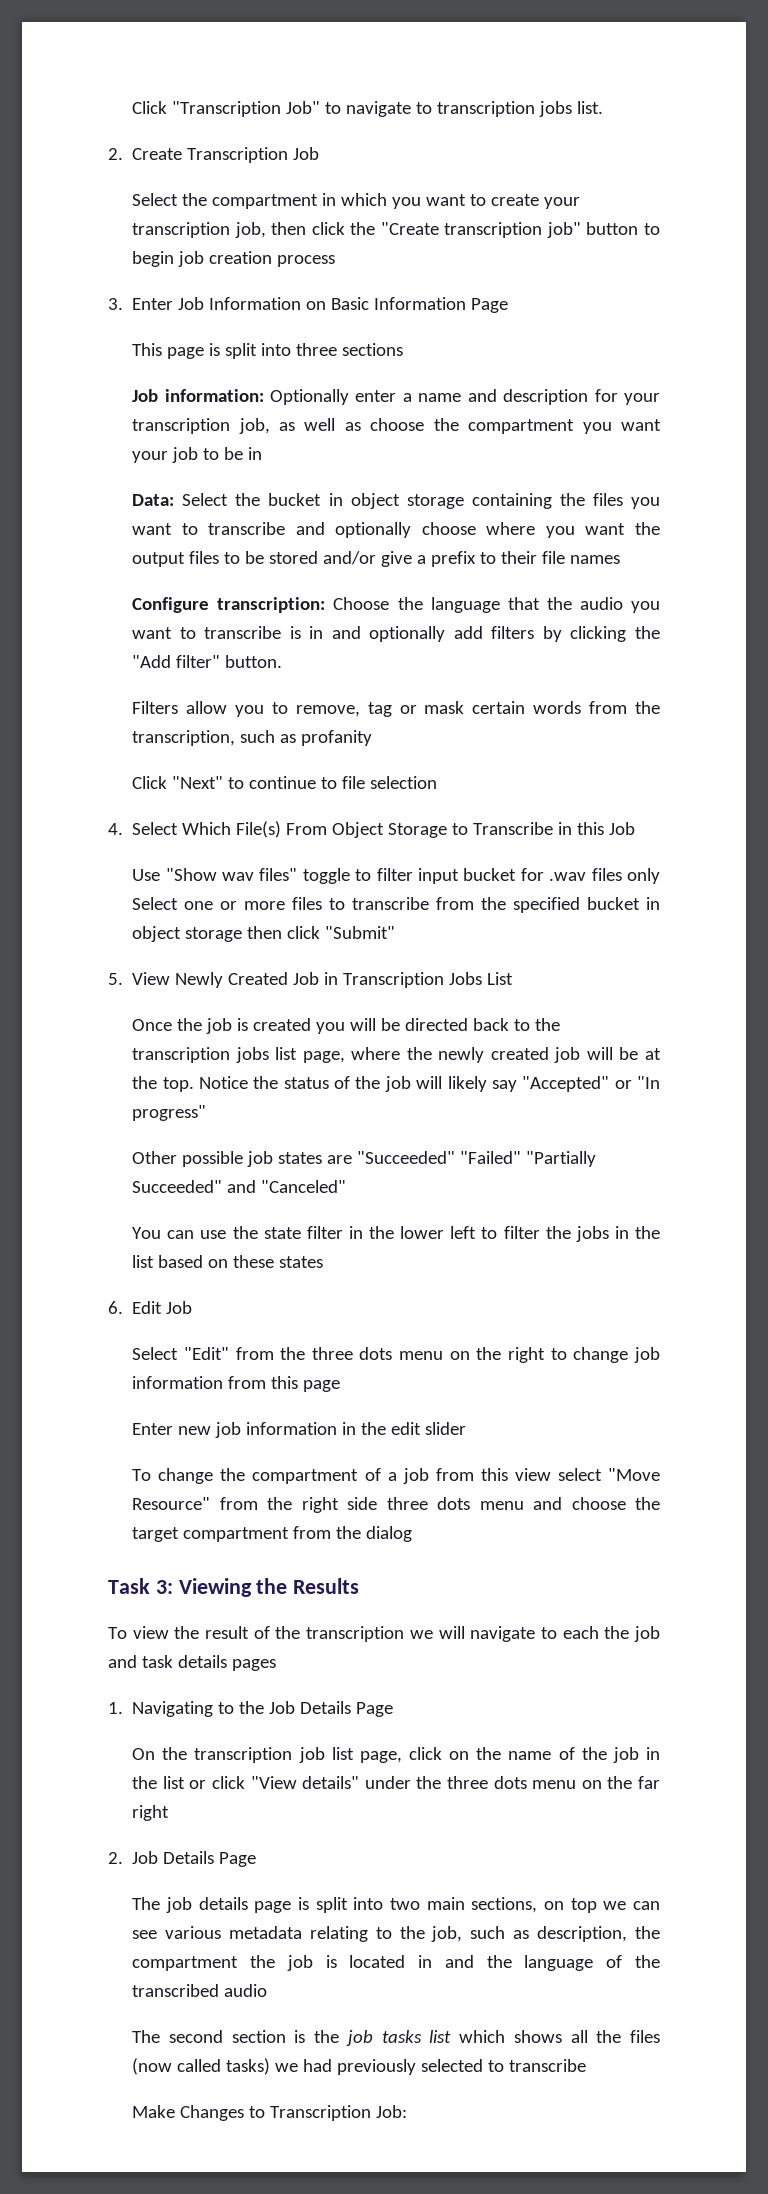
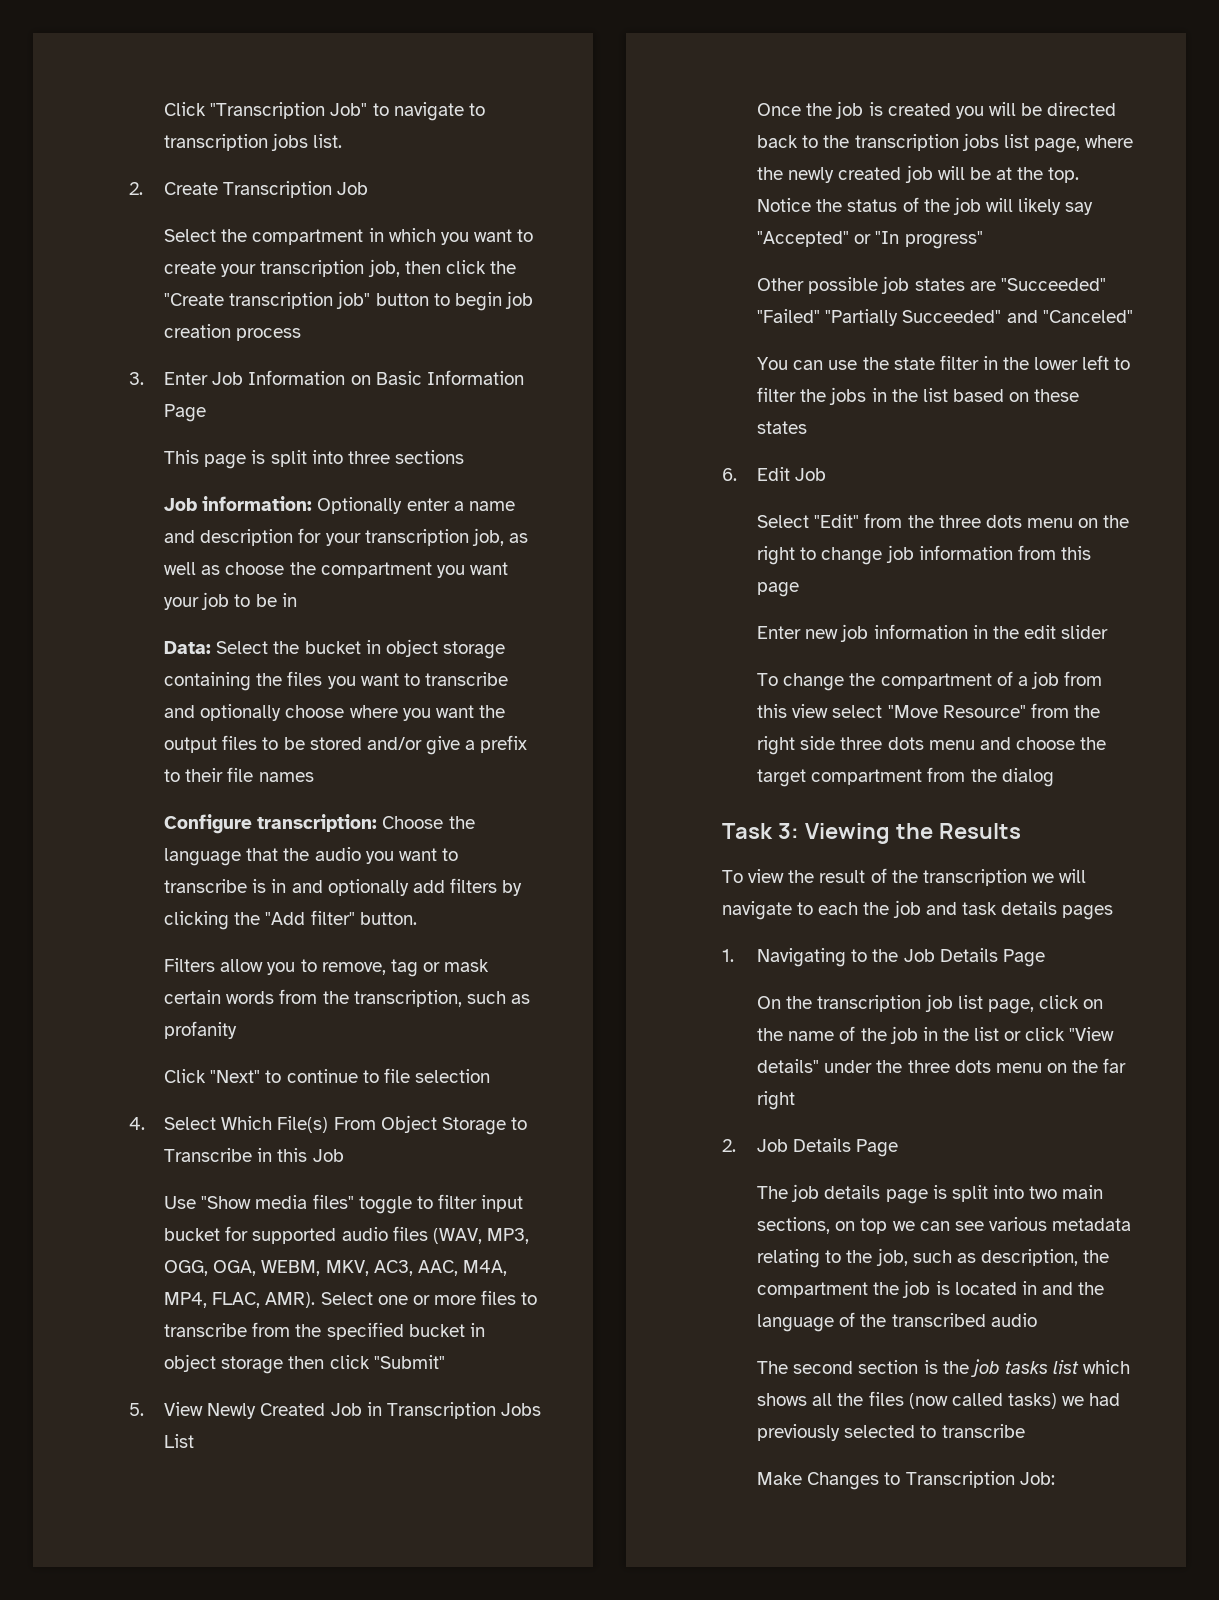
- Use "Show wav files" toggle to filter input bucket for .wav files only Select one or more files to transcribe from the specified bucket in object storage then click "Submit"
+ Use "Show media files" toggle to filter input bucket for supported audio files (WAV, MP3, OGG, OGA, WEBM, MKV, AC3, AAC, M4A, MP4, FLAC, AMR). Select one or more files to transcribe from the specified bucket in object storage then click "Submit"

